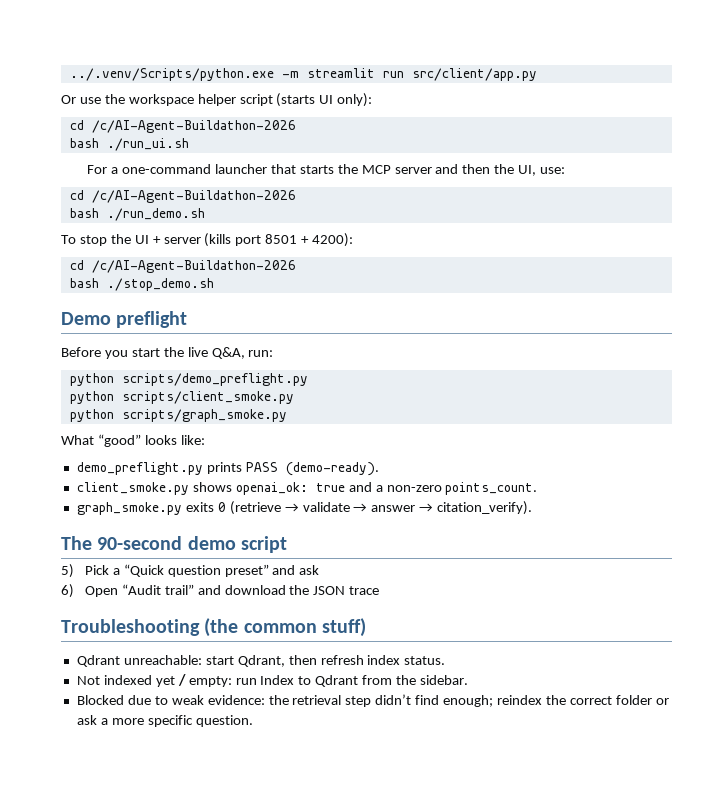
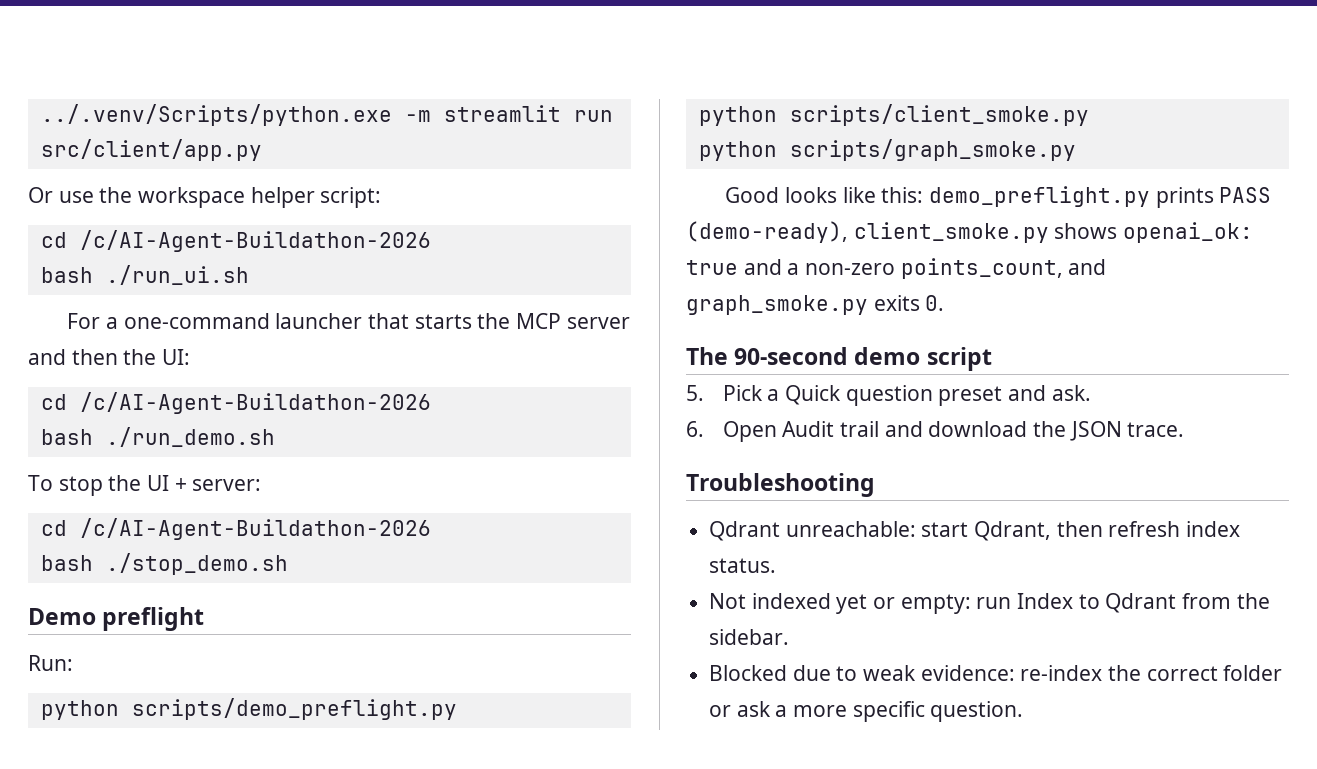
- Or use the workspace helper script (starts UI only):
+ Or use the workspace helper script:
- For a one-command launcher that starts the MCP server and then the UI, use:
+ For a one-command launcher that starts the MCP server and then the UI:
- To stop the UI + server (kills port 8501 + 4200):
+ To stop the UI + server:
- Before you start the live Q&A, run:
+ Run:
- What “good” looks like:
- demo_preflight.py prints PASS (demo-ready).
- client_smoke.py shows openai_ok: true and a non-zero points_count.
- graph_smoke.py exits 0 (retrieve → validate → answer → citation_verify).
+ Good looks like this: demo_preflight.py prints PASS (demo-ready), client_smoke.py shows openai_ok: true and a non-zero points_count, and graph_smoke.py exits 0.
- 5) Pick a “Quick question preset” and ask
- 6) Open “Audit trail” and download the JSON trace
+ 5. Pick a Quick question preset and ask.
+ 6. Open Audit trail and download the JSON trace.
- Troubleshooting (the common stuff)
+ Troubleshooting
- Not indexed yet / empty: run Index to Qdrant from the sidebar.
+ Not indexed yet or empty: run Index to Qdrant from the sidebar.
- Blocked due to weak evidence: the retrieval step didn’t find enough; reindex the correct folder or ask a more specific question.
+ Blocked due to weak evidence: re-index the correct folder or ask a more specific question.

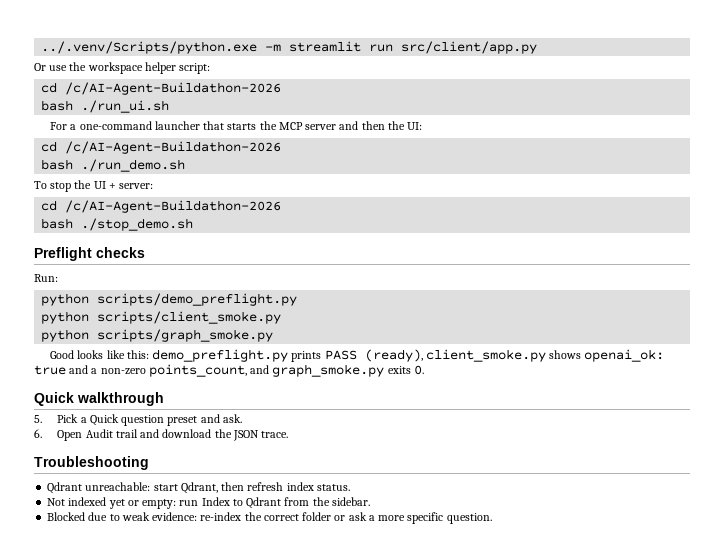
- Demo preflight
+ Preflight checks
- Good looks like this: demo_preflight.py prints PASS (demo-ready), client_smoke.py shows openai_ok: true and a non-zero points_count, and graph_smoke.py exits 0.
+ Good looks like this: demo_preflight.py prints PASS (ready), client_smoke.py shows openai_ok: true and a non-zero points_count, and graph_smoke.py exits 0.
- The 90-second demo script
+ Quick walkthrough

